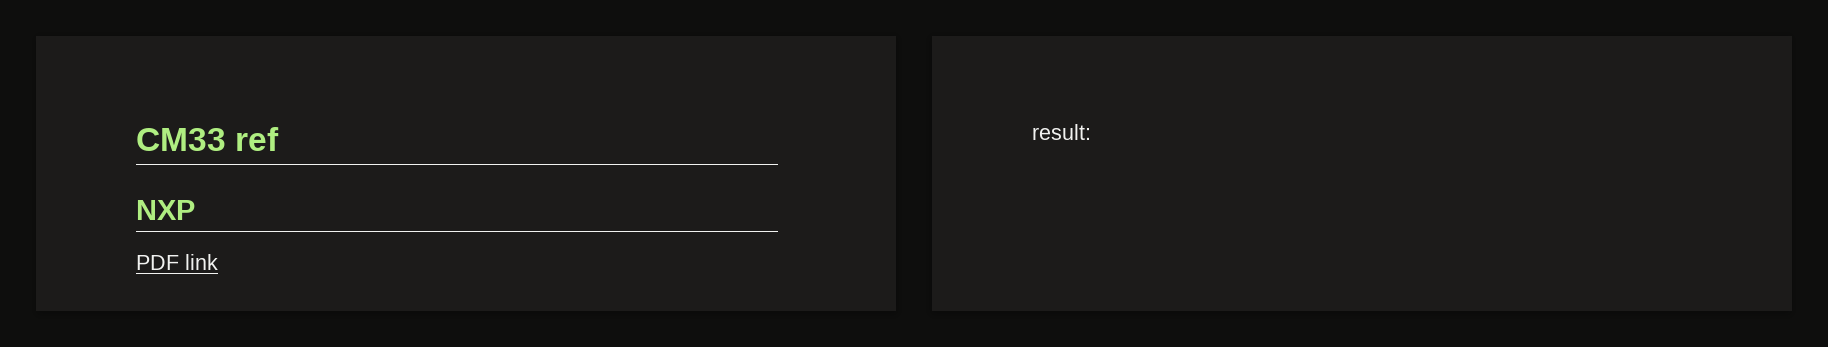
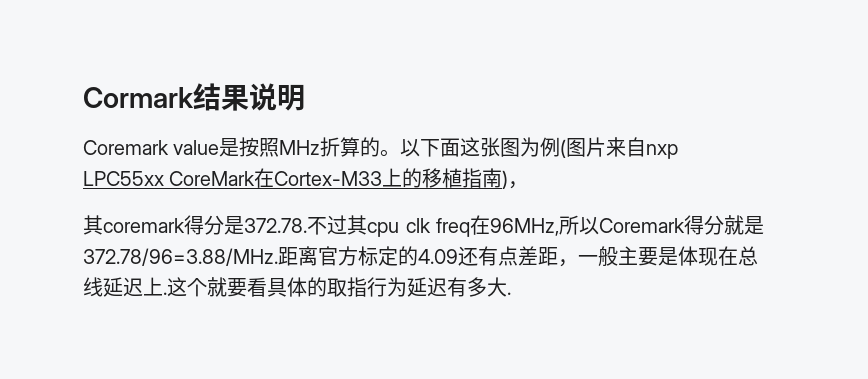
- CM33 ref
- NXP
- PDF link
- result:
+ Cormark结果说明
+ Coremark value是按照MHz折算的。以下面这张图为例(图片来自nxp LPC55xx CoreMark在Cortex-M33上的移植指南)，
+ 其coremark得分是372.78.不过其cpu clk freq在96MHz,所以Coremark得分就是372.78/96=3.88/MHz.距离官方标定的4.09还有点差距，一般主要是体现在总线延迟上.这个就要看具体的取指行为延迟有多大.

